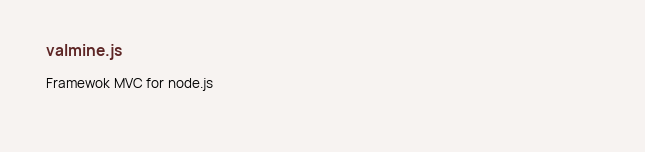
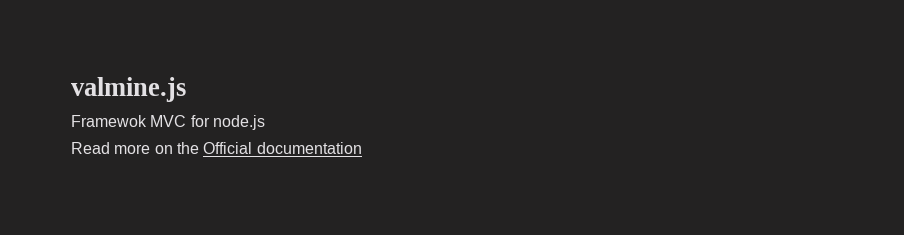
+ Read more on the Official documentation

